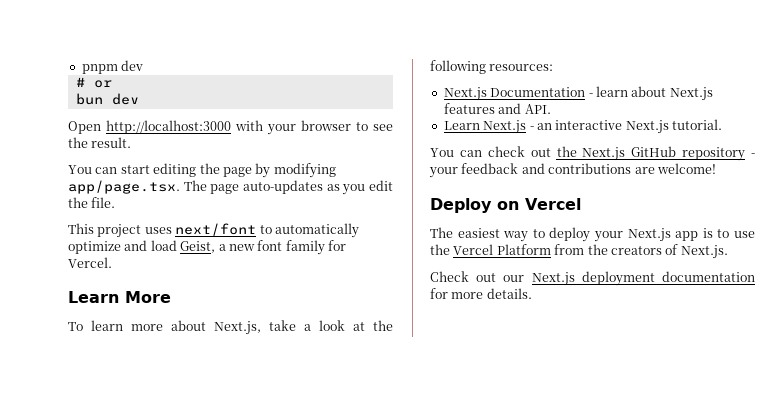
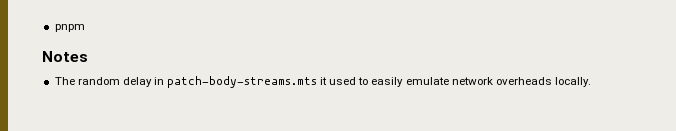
- pnpm dev
- # or
- bun dev
- Open http://localhost:3000 with your browser to see the result.
- You can start editing the page by modifying app/page.tsx. The page auto-updates as you edit the file.
- This project uses next/font to automatically optimize and load Geist, a new font family for Vercel.
- Learn More
- To learn more about Next.js, take a look at the following resources:
- Next.js Documentation - learn about Next.js features and API.
- Learn Next.js - an interactive Next.js tutorial.
- You can check out the Next.js GitHub repository - your feedback and contributions are welcome!
- Deploy on Vercel
- The easiest way to deploy your Next.js app is to use the Vercel Platform from the creators of Next.js.
- Check out our Next.js deployment documentation for more details.
+ pnpm
+ Notes
+ The random delay in patch-body-streams.mts it used to easily emulate network overheads locally.

